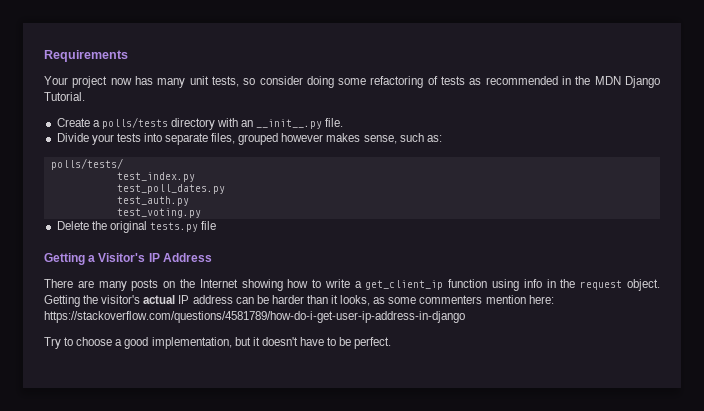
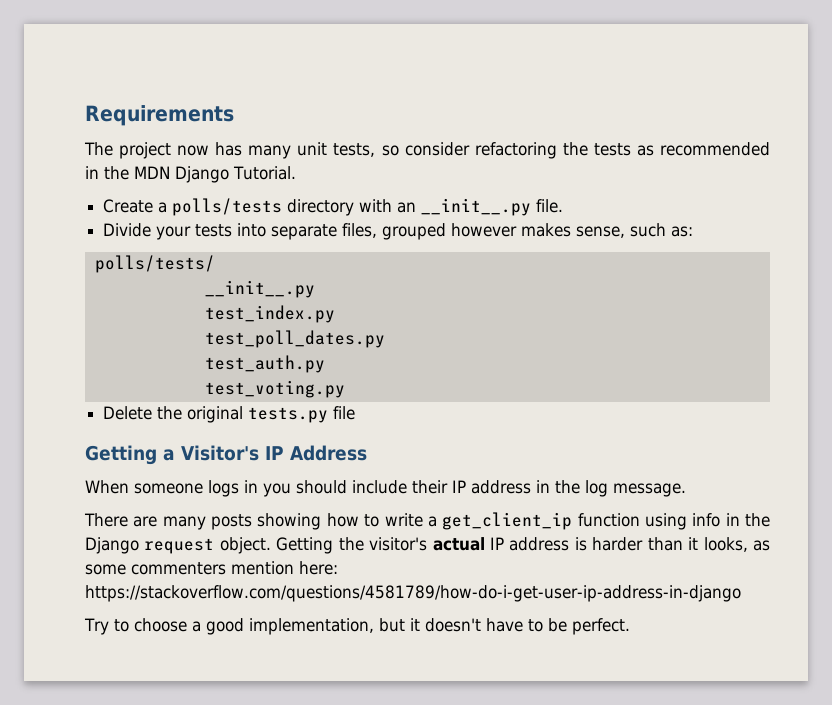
- Your project now has many unit tests, so consider doing some refactoring of tests as recommended in the MDN Django Tutorial.
+ The project now has many unit tests, so consider refactoring the tests as recommended in the MDN Django Tutorial.
  polls/tests/
+ __init__.py
+ When someone logs in you should include their IP address in the log message.
- There are many posts on the Internet showing how to write a get_client_ip function using info in the request object.
+ There are many posts showing how to write a get_client_ip function using info in the Django request object.
- Getting the visitor's actual IP address can be harder than it looks, as some commenters mention here: https://stackoverflow.com/questions/4581789/how-do-i-get-user-ip-address-in-django
+ Getting the visitor's actual IP address is harder than it looks, as some commenters mention here: https://stackoverflow.com/questions/4581789/how-do-i-get-user-ip-address-in-django

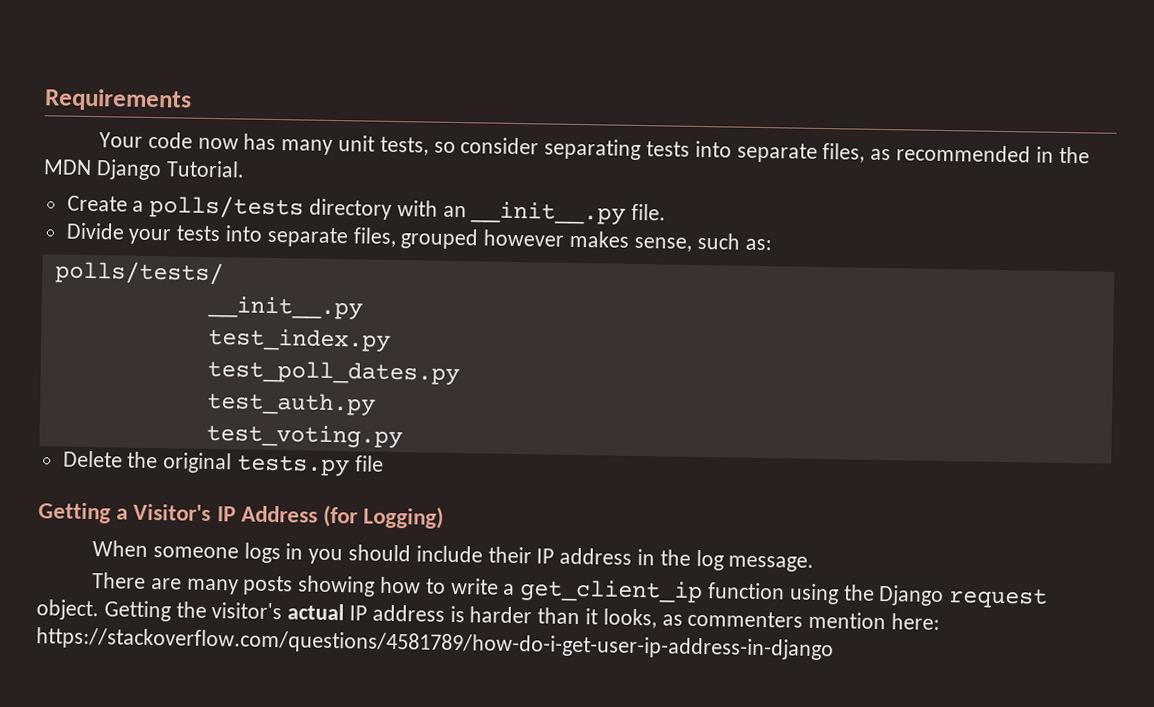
- The project now has many unit tests, so consider refactoring the tests as recommended in the MDN Django Tutorial.
+ Your code now has many unit tests, so consider separating tests into separate files, as recommended in the MDN Django Tutorial.
- Getting a Visitor's IP Address
+ Getting a Visitor's IP Address (for Logging)
- There are many posts showing how to write a get_client_ip function using info in the Django request object.
+ There are many posts showing how to write a get_client_ip function using the Django request object.
- Getting the visitor's actual IP address is harder than it looks, as some commenters mention here: https://stackoverflow.com/questions/4581789/how-do-i-get-user-ip-address-in-django
+ Getting the visitor's actual IP address is harder than it looks, as commenters mention here: https://stackoverflow.com/questions/4581789/how-do-i-get-user-ip-address-in-django
- Try to choose a good implementation, but it doesn't have to be perfect.

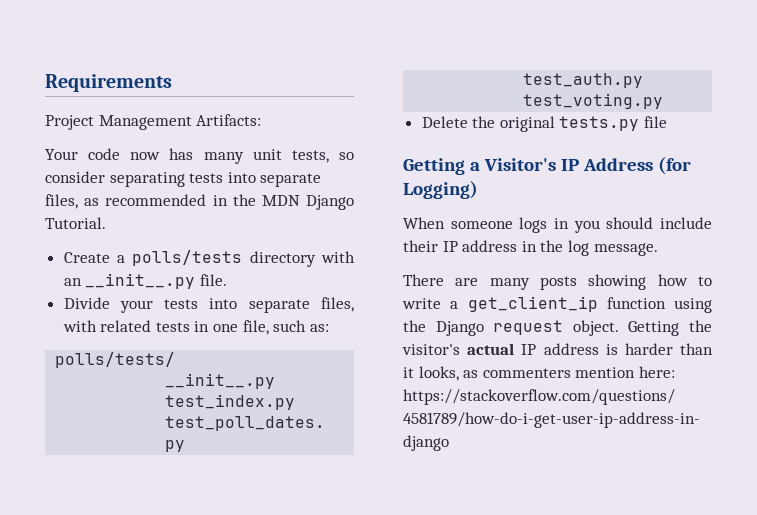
+ Project Management Artifacts:
- Divide your tests into separate files, grouped however makes sense, such as:
+ Divide your tests into separate files, with related tests in one file, such as:

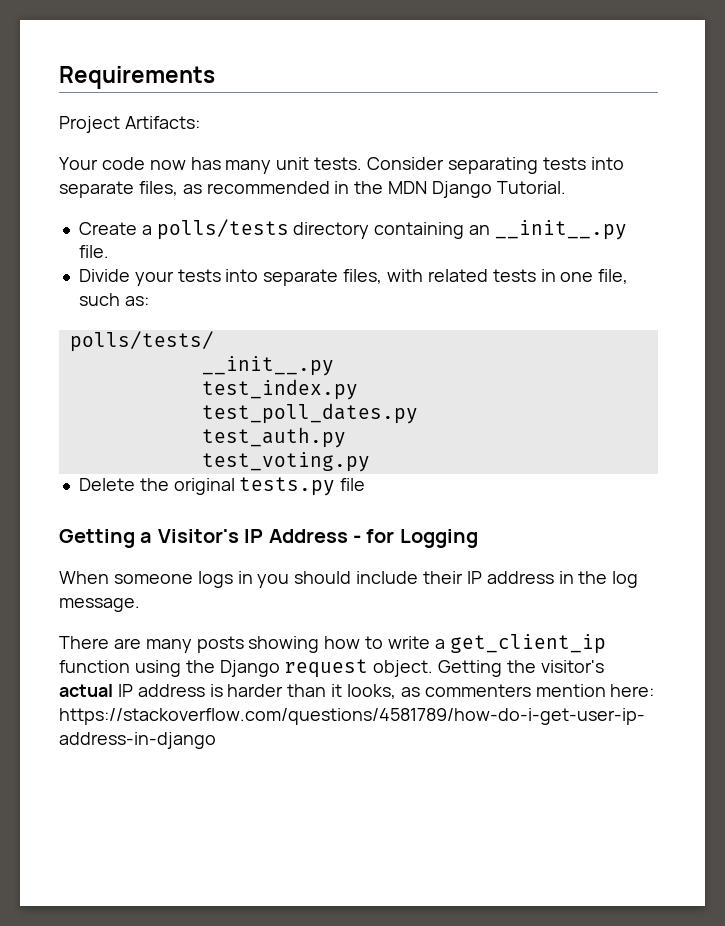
- Project Management Artifacts:
+ Project Artifacts:
- Your code now has many unit tests, so consider separating tests into separate files, as recommended in the MDN Django Tutorial.
+ Your code now has many unit tests. Consider separating tests into separate files, as recommended in the MDN Django Tutorial.
- Create a polls/tests directory with an __init__.py file.
+ Create a polls/tests directory containing an __init__.py file.
- Getting a Visitor's IP Address (for Logging)
+ Getting a Visitor's IP Address - for Logging

